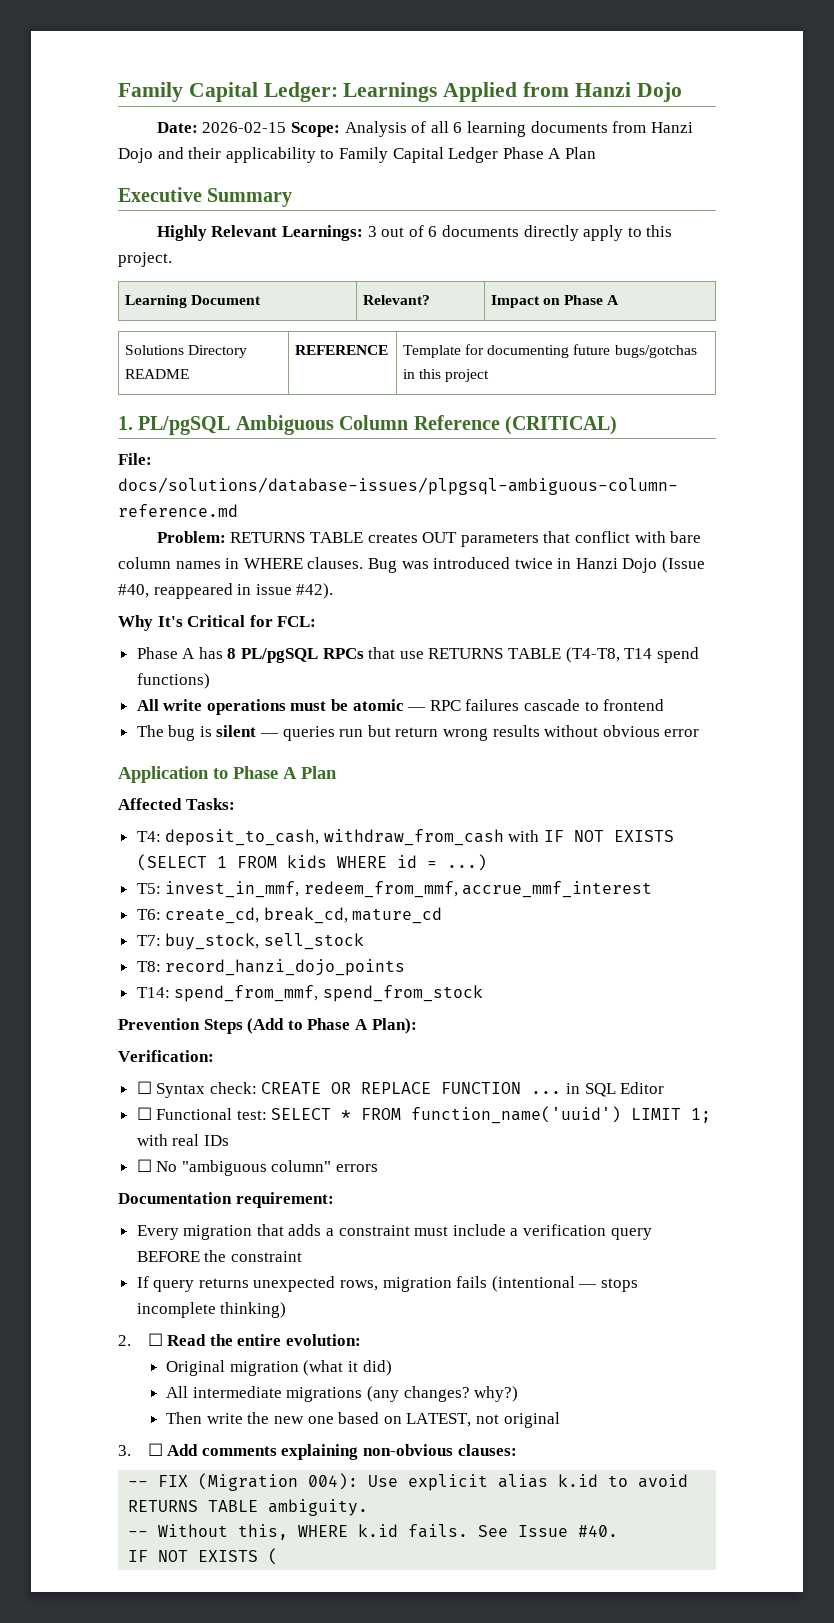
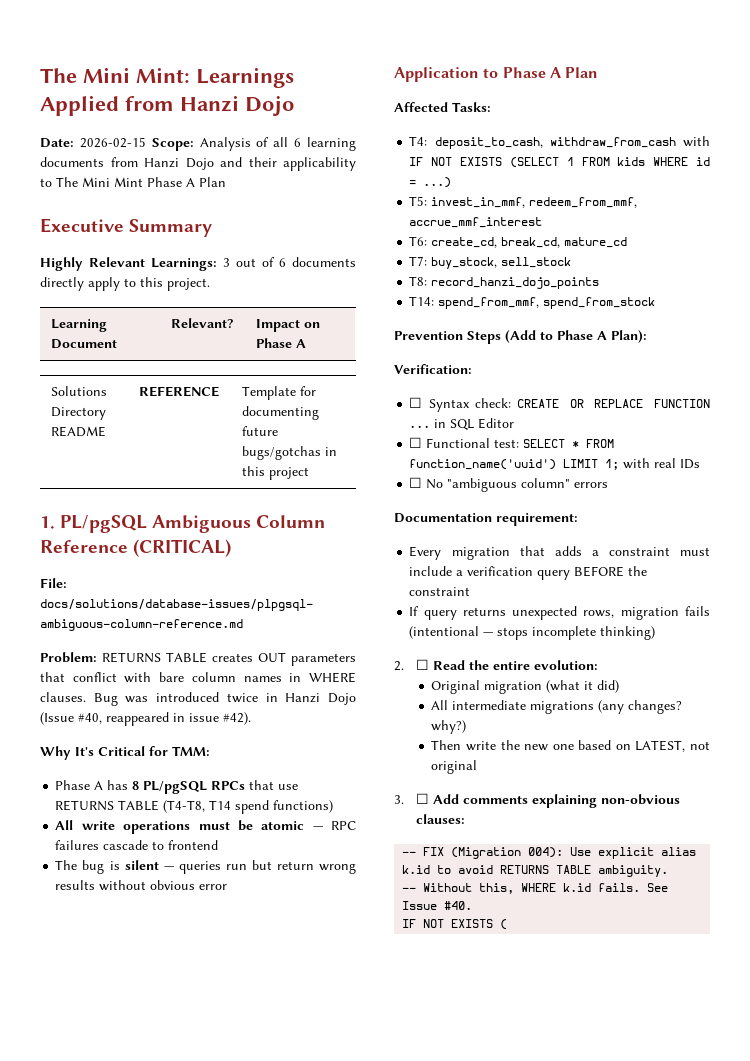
- Family Capital Ledger: Learnings Applied from Hanzi Dojo
+ The Mini Mint: Learnings Applied from Hanzi Dojo
- Date: 2026-02-15 Scope: Analysis of all 6 learning documents from Hanzi Dojo and their applicability to Family Capital Ledger Phase A Plan
+ Date: 2026-02-15 Scope: Analysis of all 6 learning documents from Hanzi Dojo and their applicability to The Mini Mint Phase A Plan
- Why It's Critical for FCL:
+ Why It's Critical for TMM:

